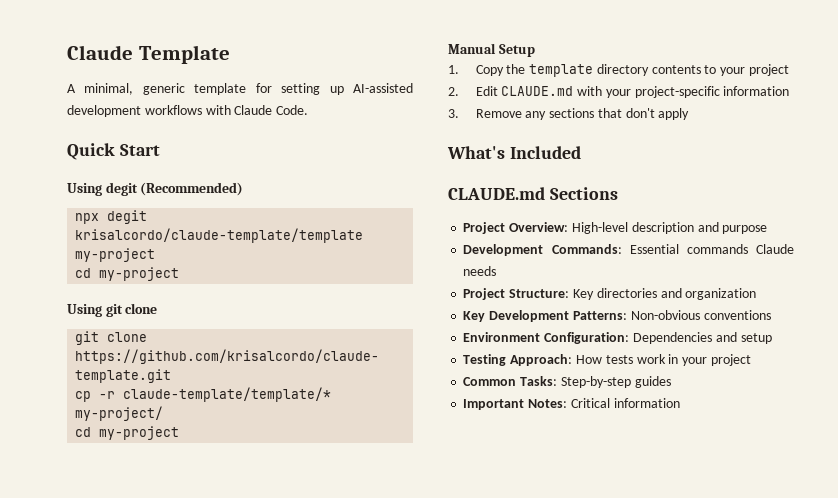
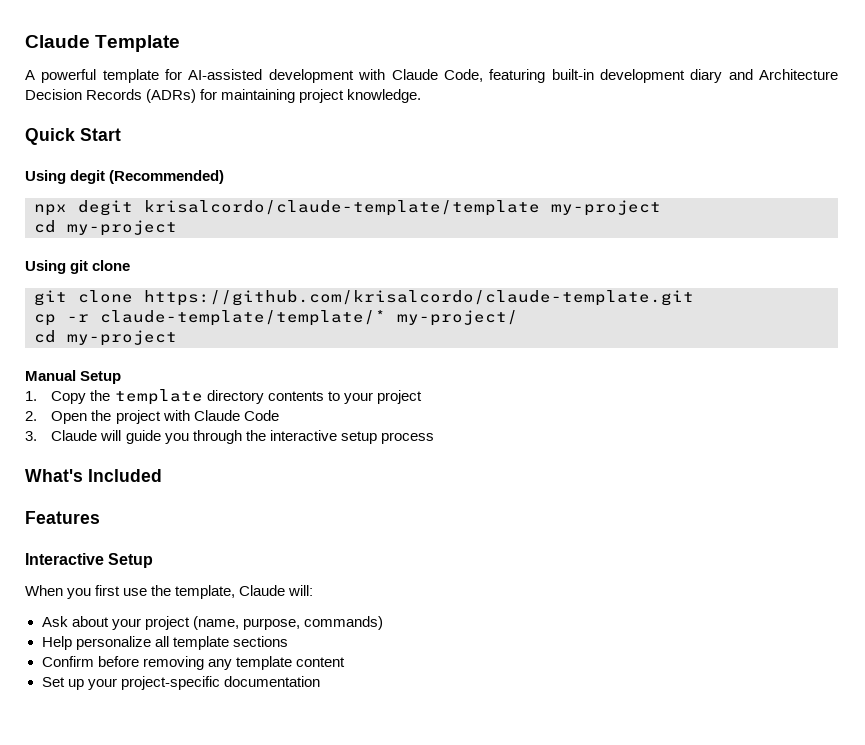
- A minimal, generic template for setting up AI-assisted development workflows with Claude Code.
+ A powerful template for AI-assisted development with Claude Code, featuring built-in development diary and Architecture Decision Records (ADRs) for maintaining project knowledge.
- 2. Edit CLAUDE.md with your project-specific information
- 3. Remove any sections that don't apply
+ 2. Open the project with Claude Code
+ 3. Claude will guide you through the interactive setup process
  What's Included
- CLAUDE.md Sections
- Project Overview: High-level description and purpose
- Development Commands: Essential commands Claude needs
- Project Structure: Key directories and organization
- Key Development Patterns: Non-obvious conventions
- Environment Configuration: Dependencies and setup
- Testing Approach: How tests work in your project
- Common Tasks: Step-by-step guides
- Important Notes: Critical information
+ Features
+ Interactive Setup
+ When you first use the template, Claude will:
+ Ask about your project (name, purpose, commands)
+ Help personalize all template sections
+ Confirm before removing any template content
+ Set up your project-specific documentation

